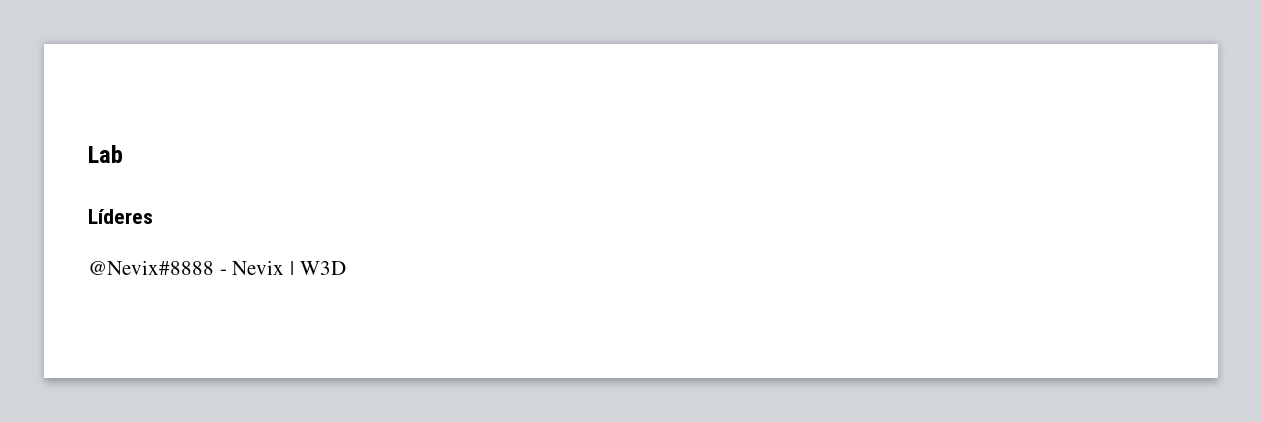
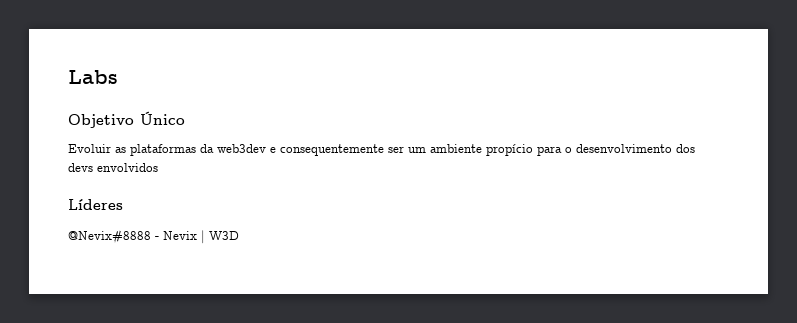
- Lab
+ Labs
+ Objetivo Único
+ Evoluir as plataformas da web3dev e consequentemente ser um ambiente propício para o desenvolvimento dos devs envolvidos

